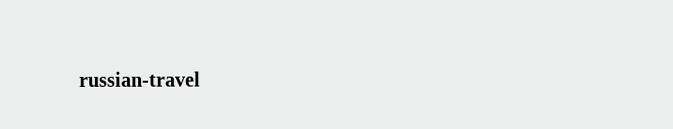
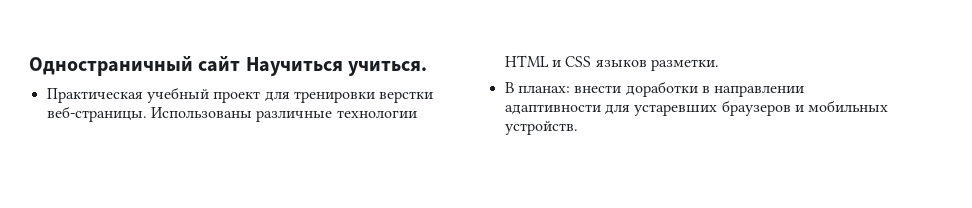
- russian-travel
+ Одностраничный сайт Научиться учиться.
+ Практическая учебный проект для тренировки верстки веб-страницы. Использованы различные технологии HTML и CSS языков разметки.
+ В планах: внести доработки в направлении адаптивности для устаревших браузеров и мобильных устройств.

